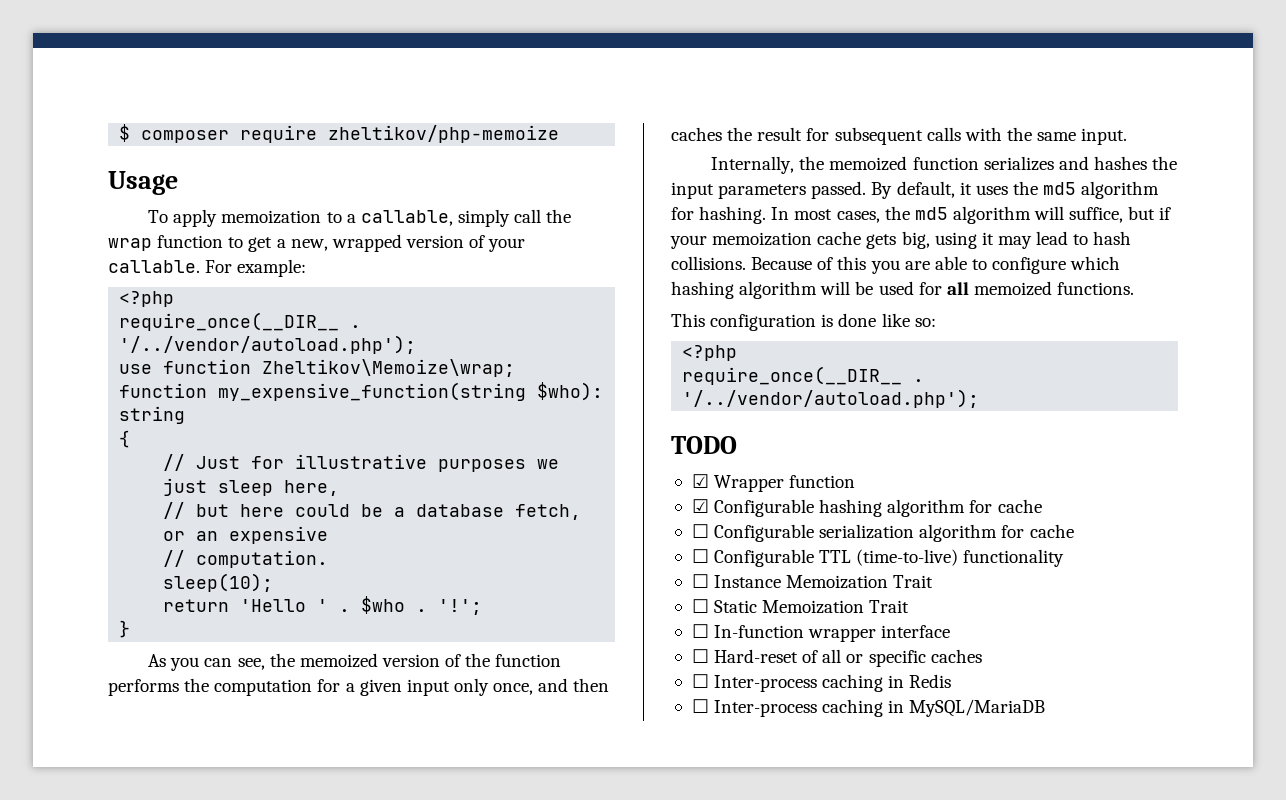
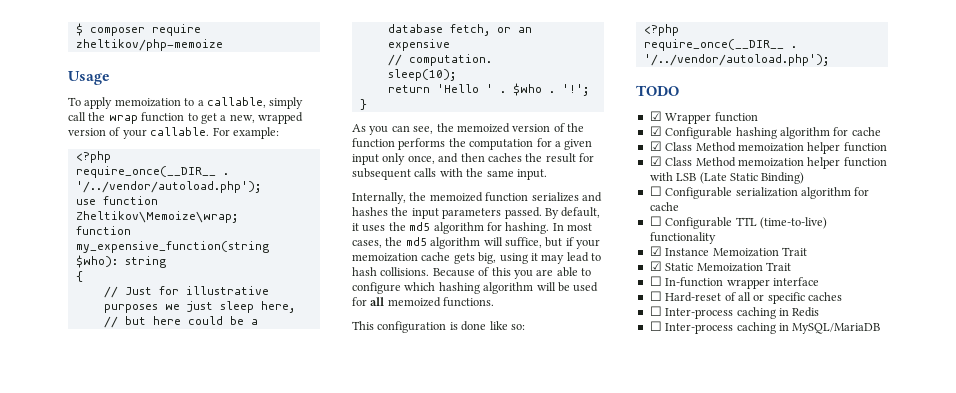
  ☑ Configurable hashing algorithm for cache
+ ☑ Class Method memoization helper function
+ ☑ Class Method memoization helper function with LSB (Late Static Binding)
- ☐ Instance Memoization Trait
+ ☑ Instance Memoization Trait
- ☐ Static Memoization Trait
+ ☑ Static Memoization Trait

